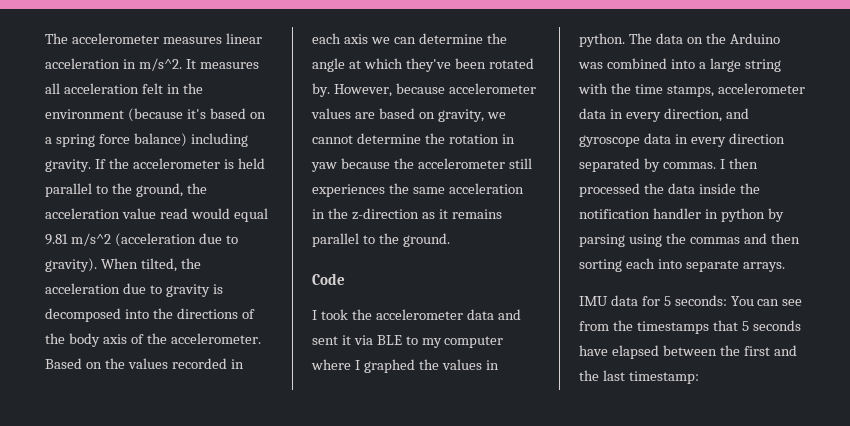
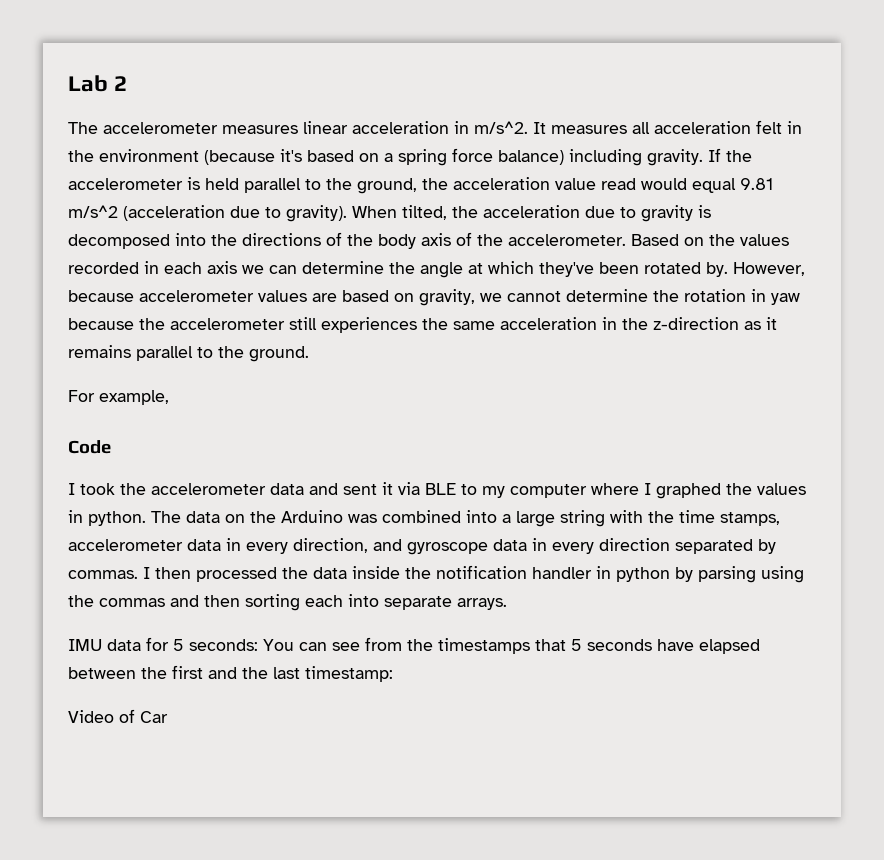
+ Lab 2
+ For example,
+ Video of Car

